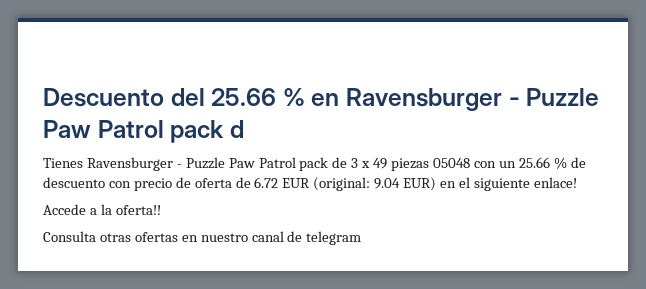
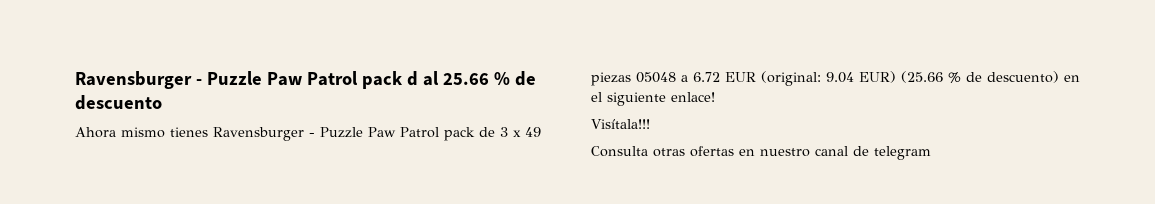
- Descuento del 25.66 % en Ravensburger - Puzzle Paw Patrol pack d
- Tienes Ravensburger - Puzzle Paw Patrol pack de 3 x 49 piezas 05048 con un 25.66 % de descuento con precio de oferta de 6.72 EUR (original: 9.04 EUR) en el siguiente enlace!
+ Ravensburger - Puzzle Paw Patrol pack d al 25.66 % de descuento
+ Ahora mismo tienes Ravensburger - Puzzle Paw Patrol pack de 3 x 49 piezas 05048 a 6.72 EUR (original: 9.04 EUR) (25.66 % de descuento) en el siguiente enlace!
- Accede a la oferta!!
+ Visítala!!!

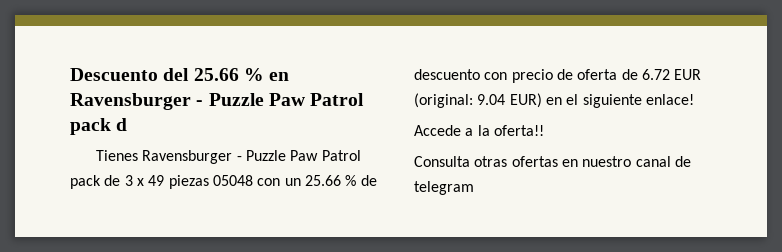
- Ravensburger - Puzzle Paw Patrol pack d al 25.66 % de descuento
- Ahora mismo tienes Ravensburger - Puzzle Paw Patrol pack de 3 x 49 piezas 05048 a 6.72 EUR (original: 9.04 EUR) (25.66 % de descuento) en el siguiente enlace!
+ Descuento del 25.66 % en Ravensburger - Puzzle Paw Patrol pack d
+ Tienes Ravensburger - Puzzle Paw Patrol pack de 3 x 49 piezas 05048 con un 25.66 % de descuento con precio de oferta de 6.72 EUR (original: 9.04 EUR) en el siguiente enlace!
- Visítala!!!
+ Accede a la oferta!!

